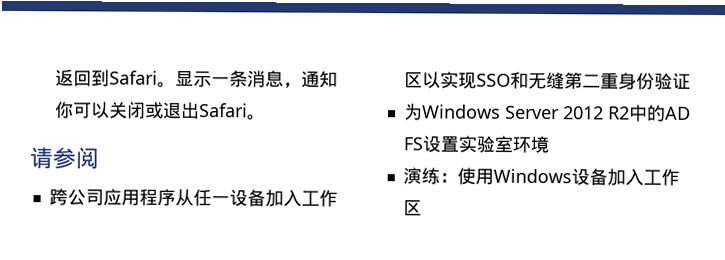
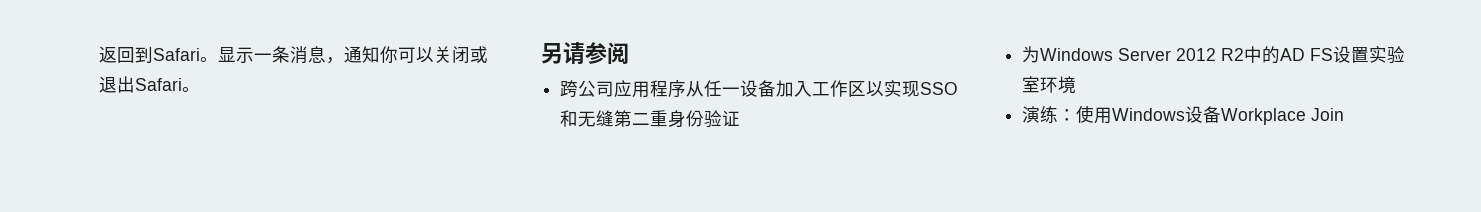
- 请参阅
+ 另请参阅
- 演练：使用Windows设备加入工作区
+ 演练：使用Windows设备Workplace Join

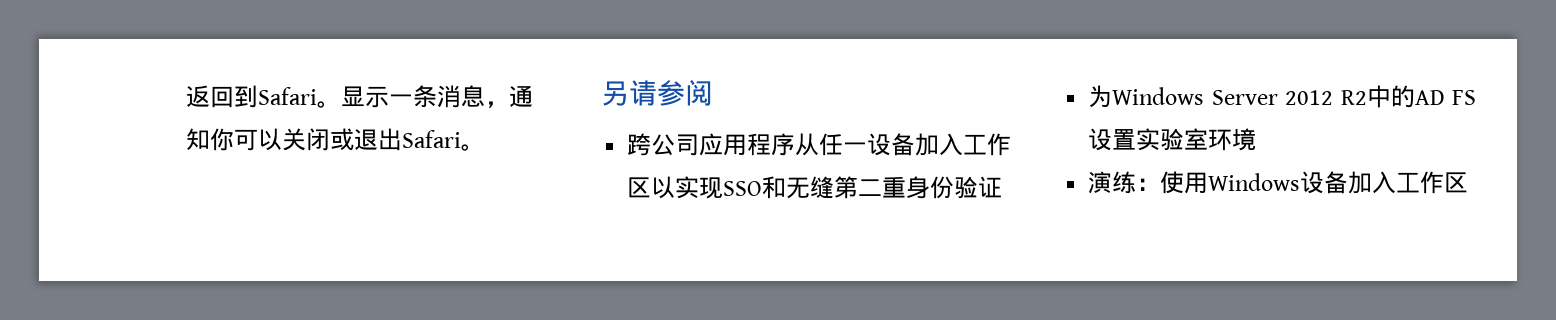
- 演练：使用Windows设备Workplace Join
+ 演练：使用Windows设备加入工作区

